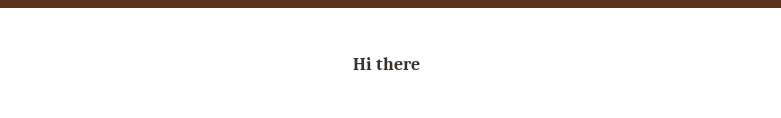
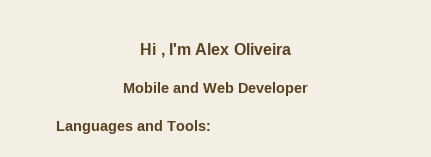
- Hi there
+ Hi , I'm Alex Oliveira
+ Mobile and Web Developer
+ Languages and Tools:

